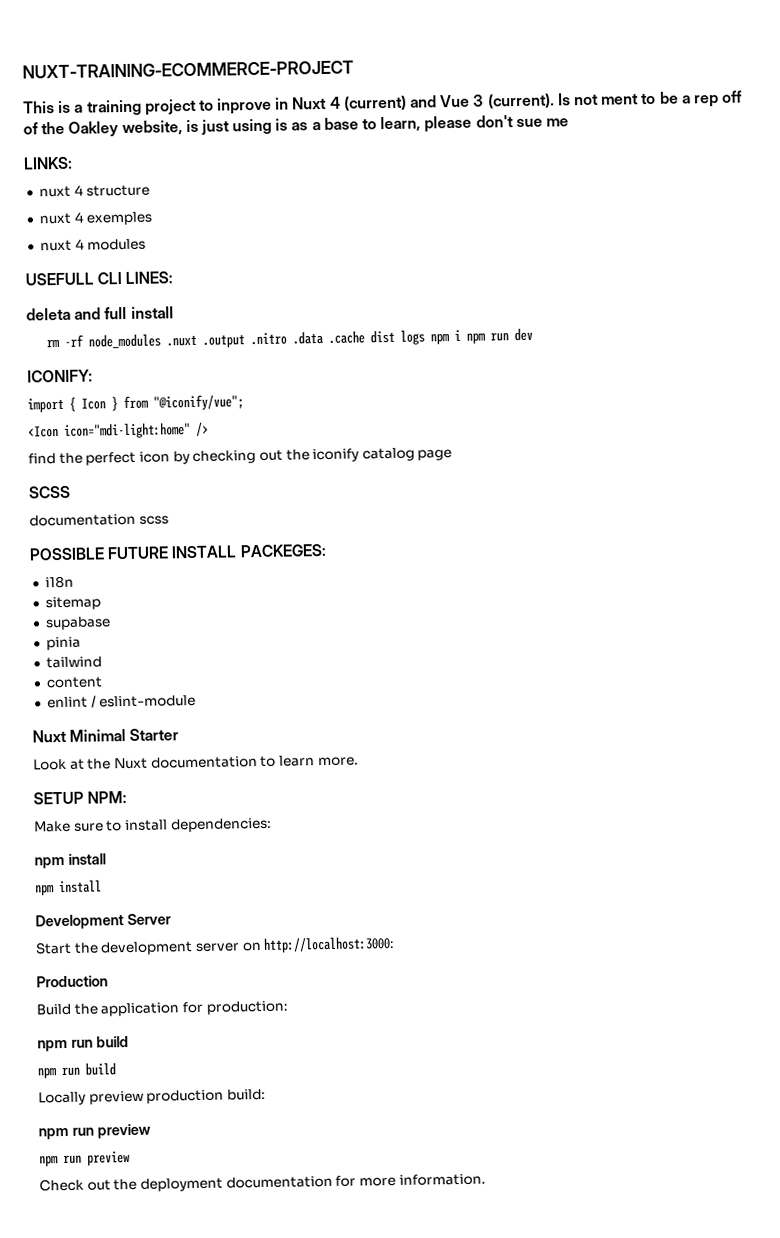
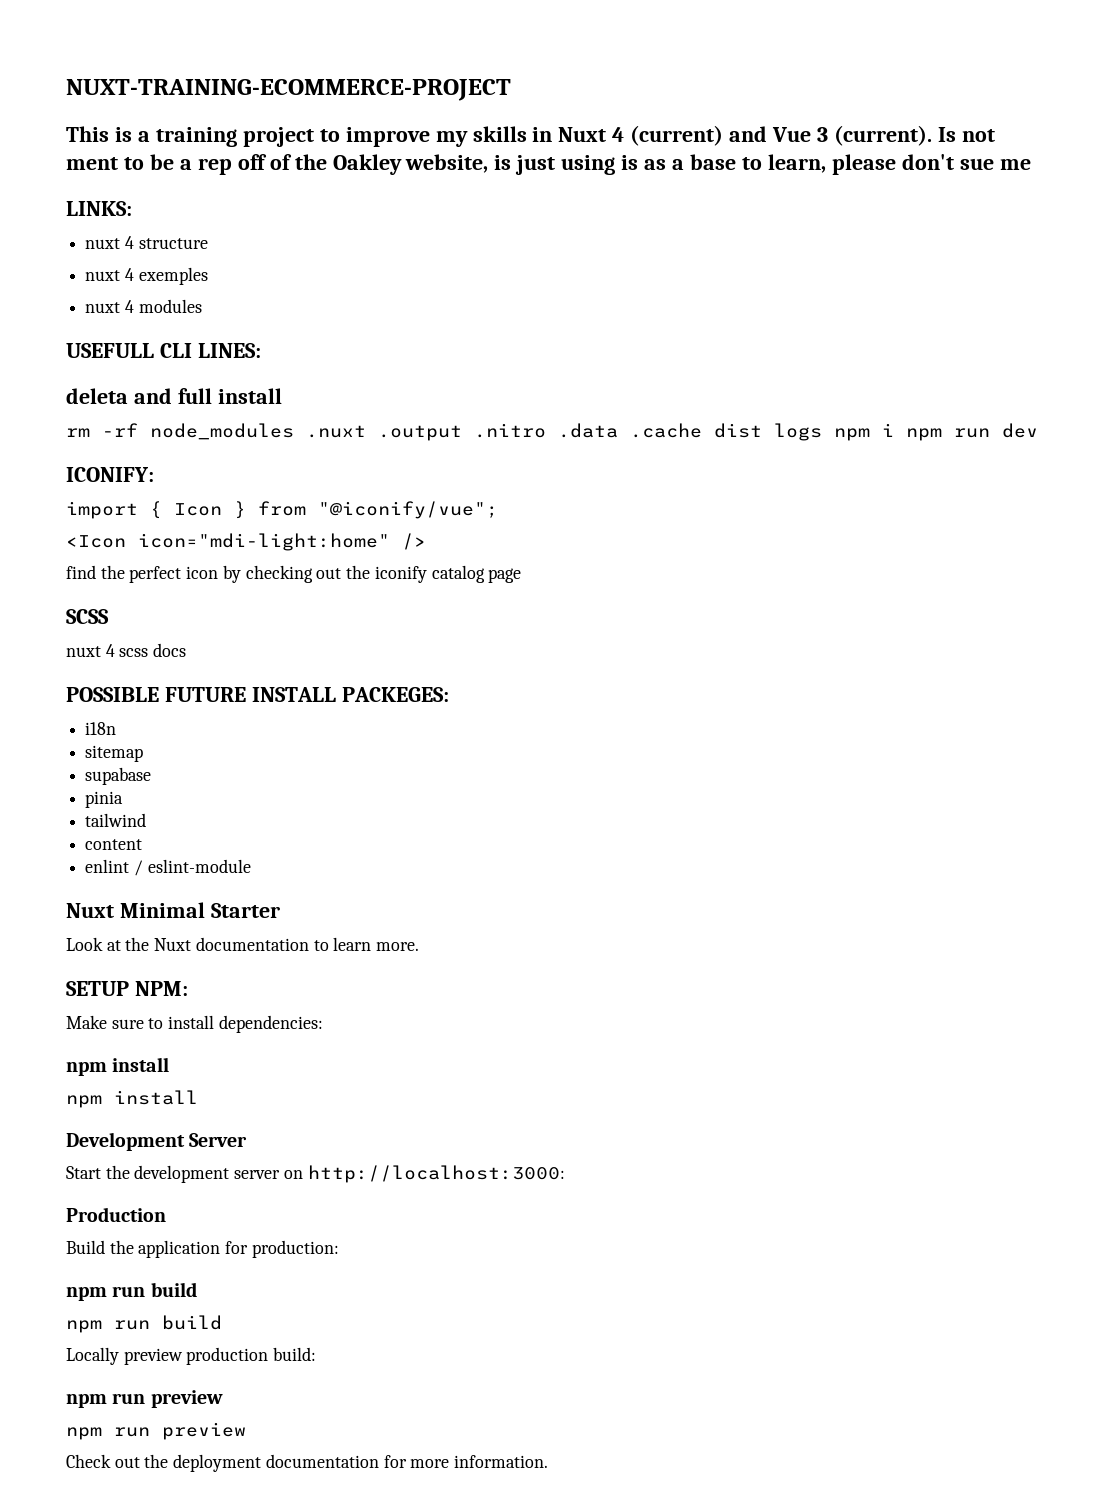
- This is a training project to inprove in Nuxt 4 (current) and Vue 3 (current).
+ This is a training project to improve my skills in Nuxt 4 (current) and Vue 3 (current).
- documentation scss
+ nuxt 4 scss docs

